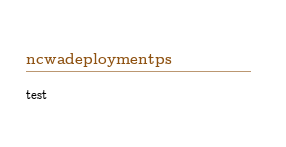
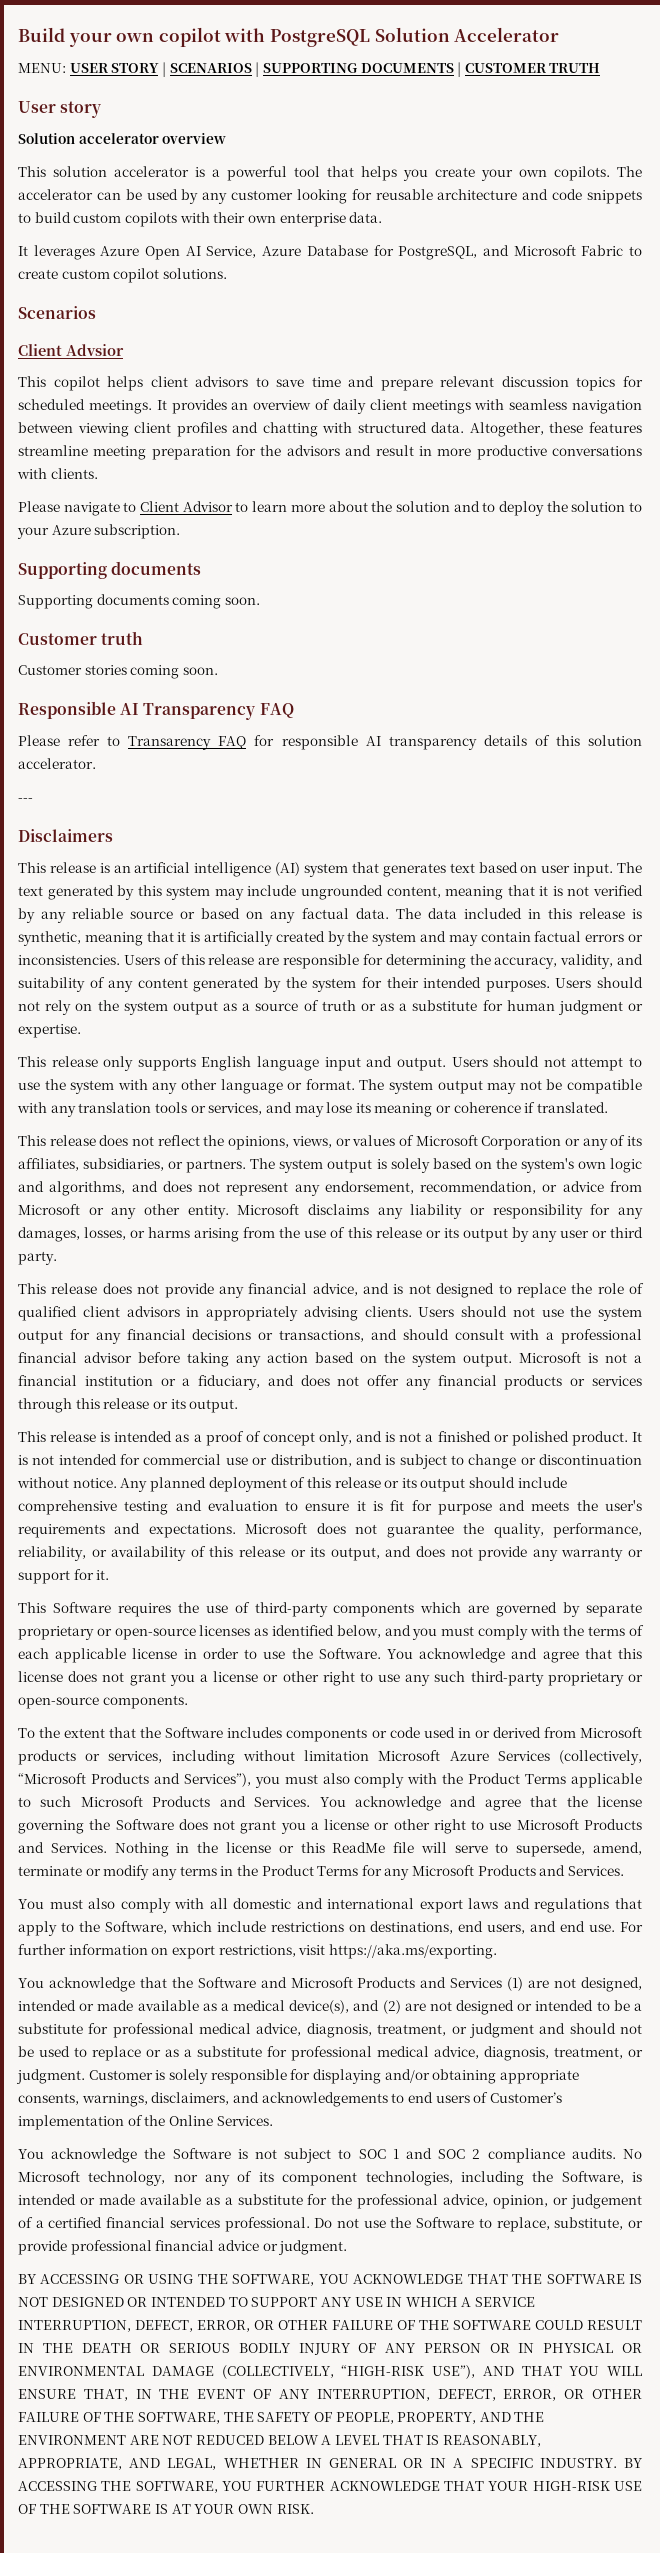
- ncwadeploymentps
- test
+ Build your own copilot with PostgreSQL Solution Accelerator
+ MENU: USER STORY | SCENARIOS | SUPPORTING DOCUMENTS | CUSTOMER TRUTH
+ User story
+ Solution accelerator overview
+ This solution accelerator is a powerful tool that helps you create your own copilots. The accelerator can be used by any customer looking for reusable architecture and code snippets to build custom copilots with their own enterprise data.
+ It leverages Azure Open AI Service, Azure Database for PostgreSQL, and Microsoft Fabric to create custom copilot solutions.
+ Scenarios
+ Client Advsior
+ This copilot helps client advisors to save time and prepare relevant discussion topics for scheduled meetings. It provides an overview of daily client meetings with seamless navigation between viewing client profiles and chatting with structured data. Altogether, these features streamline meeting preparation for the advisors and result in more productive conversations with clients.
+ Please navigate to Client Advisor to learn more about the solution and to deploy the solution to your Azure subscription.
+ Supporting documents
+ Supporting documents coming soon.
+ Customer truth
+ Customer stories coming soon.
+ Responsible AI Transparency FAQ
+ Please refer to Transarency FAQ for responsible AI transparency details of this solution accelerator.
+ ---
+ Disclaimers
+ This release is an artificial intelligence (AI) system that generates text based on user input. The text generated by this system may include ungrounded content, meaning that it is not verified by any reliable source or based on any factual data. The data included in this release is synthetic, meaning that it is artificially created by the system and may contain factual errors or inconsistencies. Users of this release are responsible for determining the accuracy, validity, and suitability of any content generated by the system for their intended purposes. Users should not rely on the system output as a source of truth or as a substitute for human judgment or expertise.
+ This release only supports English language input and output. Users should not attempt to use the system with any other language or format. The system output may not be compatible with any translation tools or services, and may lose its meaning or coherence if translated.
+ This release does not reflect the opinions, views, or values of Microsoft Corporation or any of its affiliates, subsidiaries, or partners. The system output is solely based on the system's own logic and algorithms, and does not represent any endorsement, recommendation, or advice from Microsoft or any other entity. Microsoft disclaims any liability or responsibility for any damages, losses, or harms arising from the use of this release or its output by any user or third party.
+ This release does not provide any financial advice, and is not designed to replace the role of qualified client advisors in appropriately advising clients. Users should not use the system output for any financial decisions or transactions, and should consult with a professional financial advisor before taking any action based on the system output. Microsoft is not a financial institution or a fiduciary, and does not offer any financial products or services through this release or its output.
+ This release is intended as a proof of concept only, and is not a finished or polished product. It is not intended for commercial use or distribution, and is subject to change or discontinuation without notice. Any planned deployment of this release or its output should include comprehensive testing and evaluation to ensure it is fit for purpose and meets the user's requirements and expectations. Microsoft does not guarantee the quality, performance, reliability, or availability of this release or its output, and does not provide any warranty or support for it.
+ This Software requires the use of third-party components which are governed by separate proprietary or open-source licenses as identified below, and you must comply with the terms of each applicable license in order to use the Software. You acknowledge and agree that this license does not grant you a license or other right to use any such third-party proprietary or open-source components.
+ To the extent that the Software includes components or code used in or derived from Microsoft products or services, including without limitation Microsoft Azure Services (collectively, “Microsoft Products and Services”), you must also comply with the Product Terms applicable to such Microsoft Products and Services. You acknowledge and agree that the license governing the Software does not grant you a license or other right to use Microsoft Products and Services. Nothing in the license or this ReadMe file will serve to supersede, amend, terminate or modify any terms in the Product Terms for any Microsoft Products and Services.
+ You must also comply with all domestic and international export laws and regulations that apply to the Software, which include restrictions on destinations, end users, and end use. For further information on export restrictions, visit https://aka.ms/exporting.
+ You acknowledge that the Software and Microsoft Products and Services (1) are not designed, intended or made available as a medical device(s), and (2) are not designed or intended to be a substitute for professional medical advice, diagnosis, treatment, or judgment and should not be used to replace or as a substitute for professional medical advice, diagnosis, treatment, or judgment. Customer is solely responsible for displaying and/or obtaining appropriate consents, warnings, disclaimers, and acknowledgements to end users of Customer’s implementation of the Online Services.
+ You acknowledge the Software is not subject to SOC 1 and SOC 2 compliance audits. No Microsoft technology, nor any of its component technologies, including the Software, is intended or made available as a substitute for the professional advice, opinion, or judgement of a certified financial services professional. Do not use the Software to replace, substitute, or provide professional financial advice or judgment.
+ BY ACCESSING OR USING THE SOFTWARE, YOU ACKNOWLEDGE THAT THE SOFTWARE IS NOT DESIGNED OR INTENDED TO SUPPORT ANY USE IN WHICH A SERVICE INTERRUPTION, DEFECT, ERROR, OR OTHER FAILURE OF THE SOFTWARE COULD RESULT IN THE DEATH OR SERIOUS BODILY INJURY OF ANY PERSON OR IN PHYSICAL OR ENVIRONMENTAL DAMAGE (COLLECTIVELY, “HIGH-RISK USE”), AND THAT YOU WILL ENSURE THAT, IN THE EVENT OF ANY INTERRUPTION, DEFECT, ERROR, OR OTHER FAILURE OF THE SOFTWARE, THE SAFETY OF PEOPLE, PROPERTY, AND THE ENVIRONMENT ARE NOT REDUCED BELOW A LEVEL THAT IS REASONABLY, APPROPRIATE, AND LEGAL, WHETHER IN GENERAL OR IN A SPECIFIC INDUSTRY. BY ACCESSING THE SOFTWARE, YOU FURTHER ACKNOWLEDGE THAT YOUR HIGH-RISK USE OF THE SOFTWARE IS AT YOUR OWN RISK.

